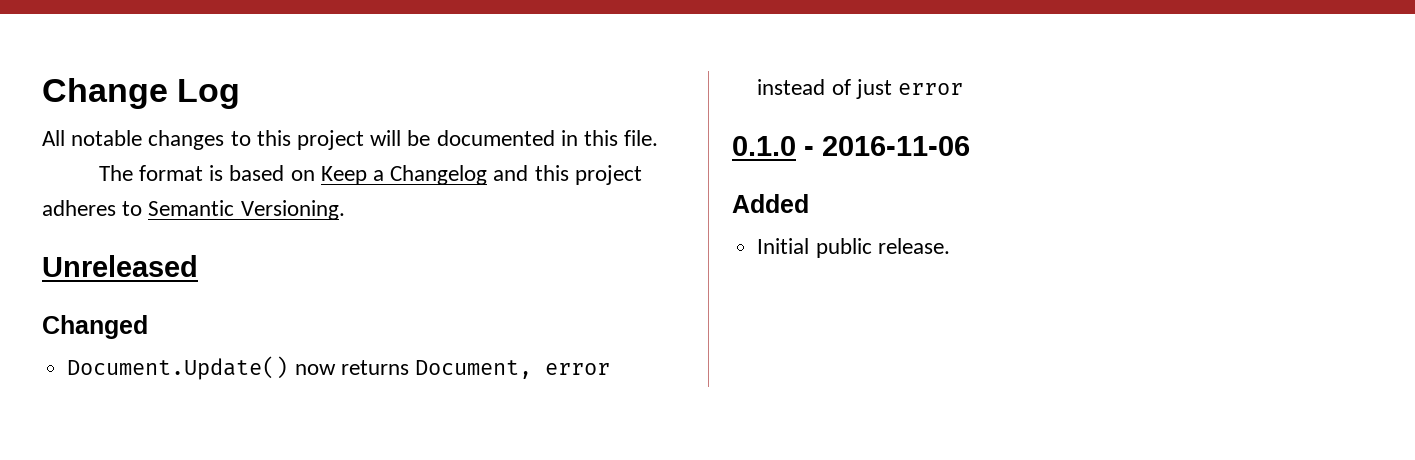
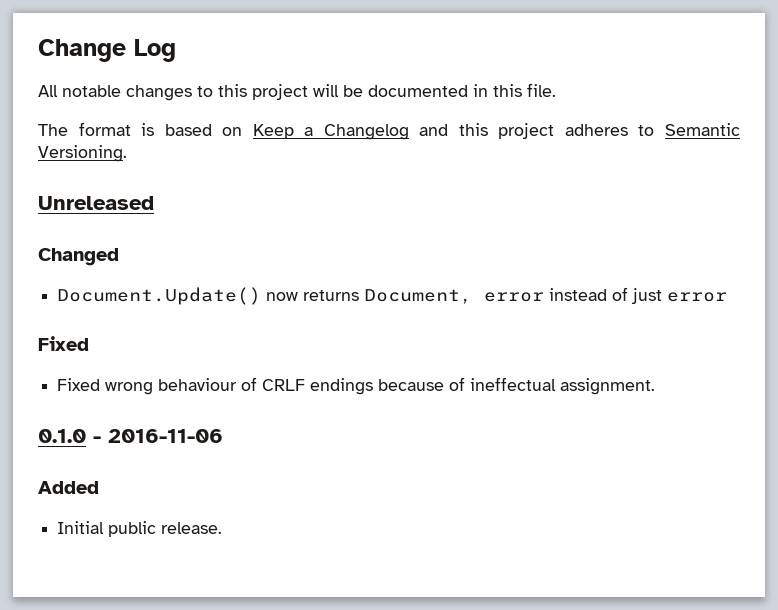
  Document.Update() now returns Document, error instead of just error
+ Fixed
+ Fixed wrong behaviour of CRLF endings because of ineffectual assignment.

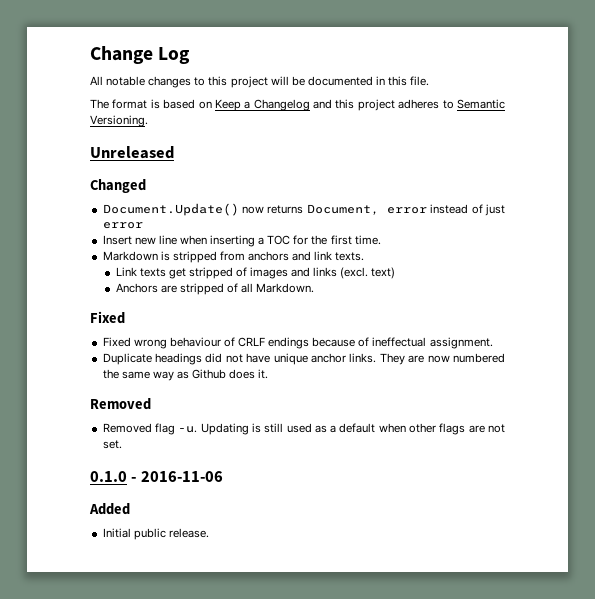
+ Insert new line when inserting a TOC for the first time.
+ Markdown is stripped from anchors and link texts.
+ Link texts get stripped of images and links (excl. text)
+ Anchors are stripped of all Markdown.
+ Duplicate headings did not have unique anchor links. They are now numbered the same way as Github does it.
+ Removed
+ Removed flag -u. Updating is still used as a default when other flags are not set.

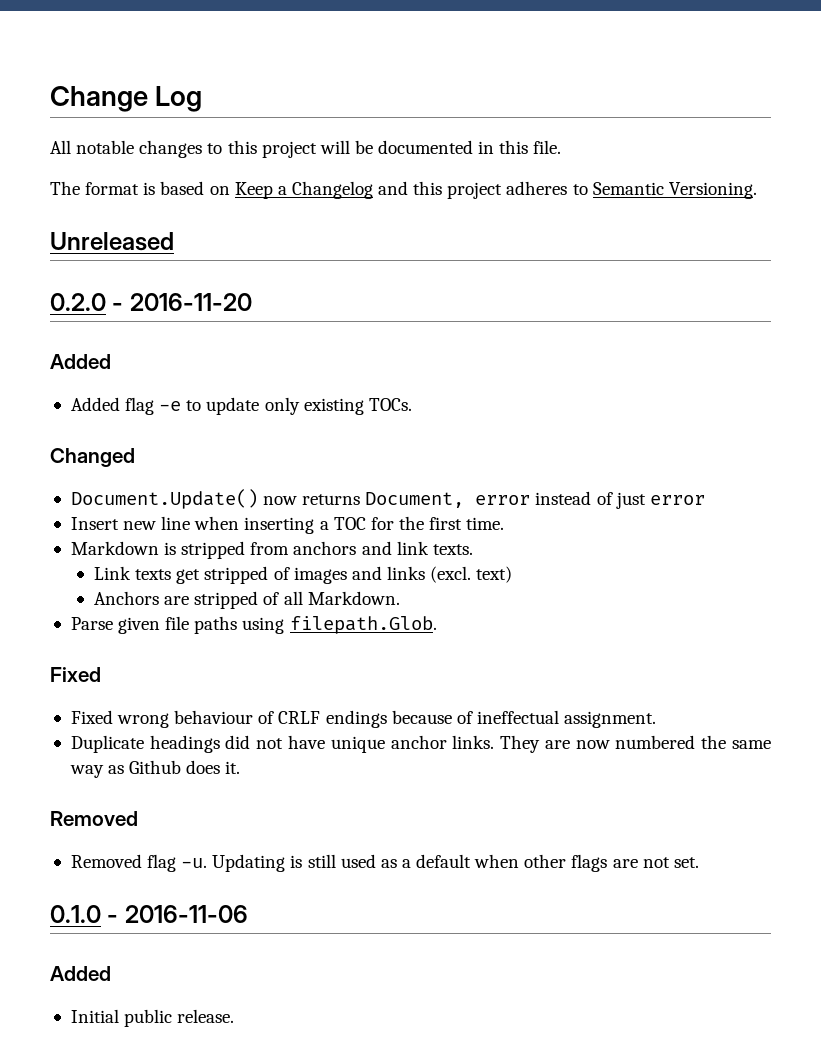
+ 0.2.0 - 2016-11-20
+ Added
+ Added flag -e to update only existing TOCs.
+ Parse given file paths using filepath.Glob.

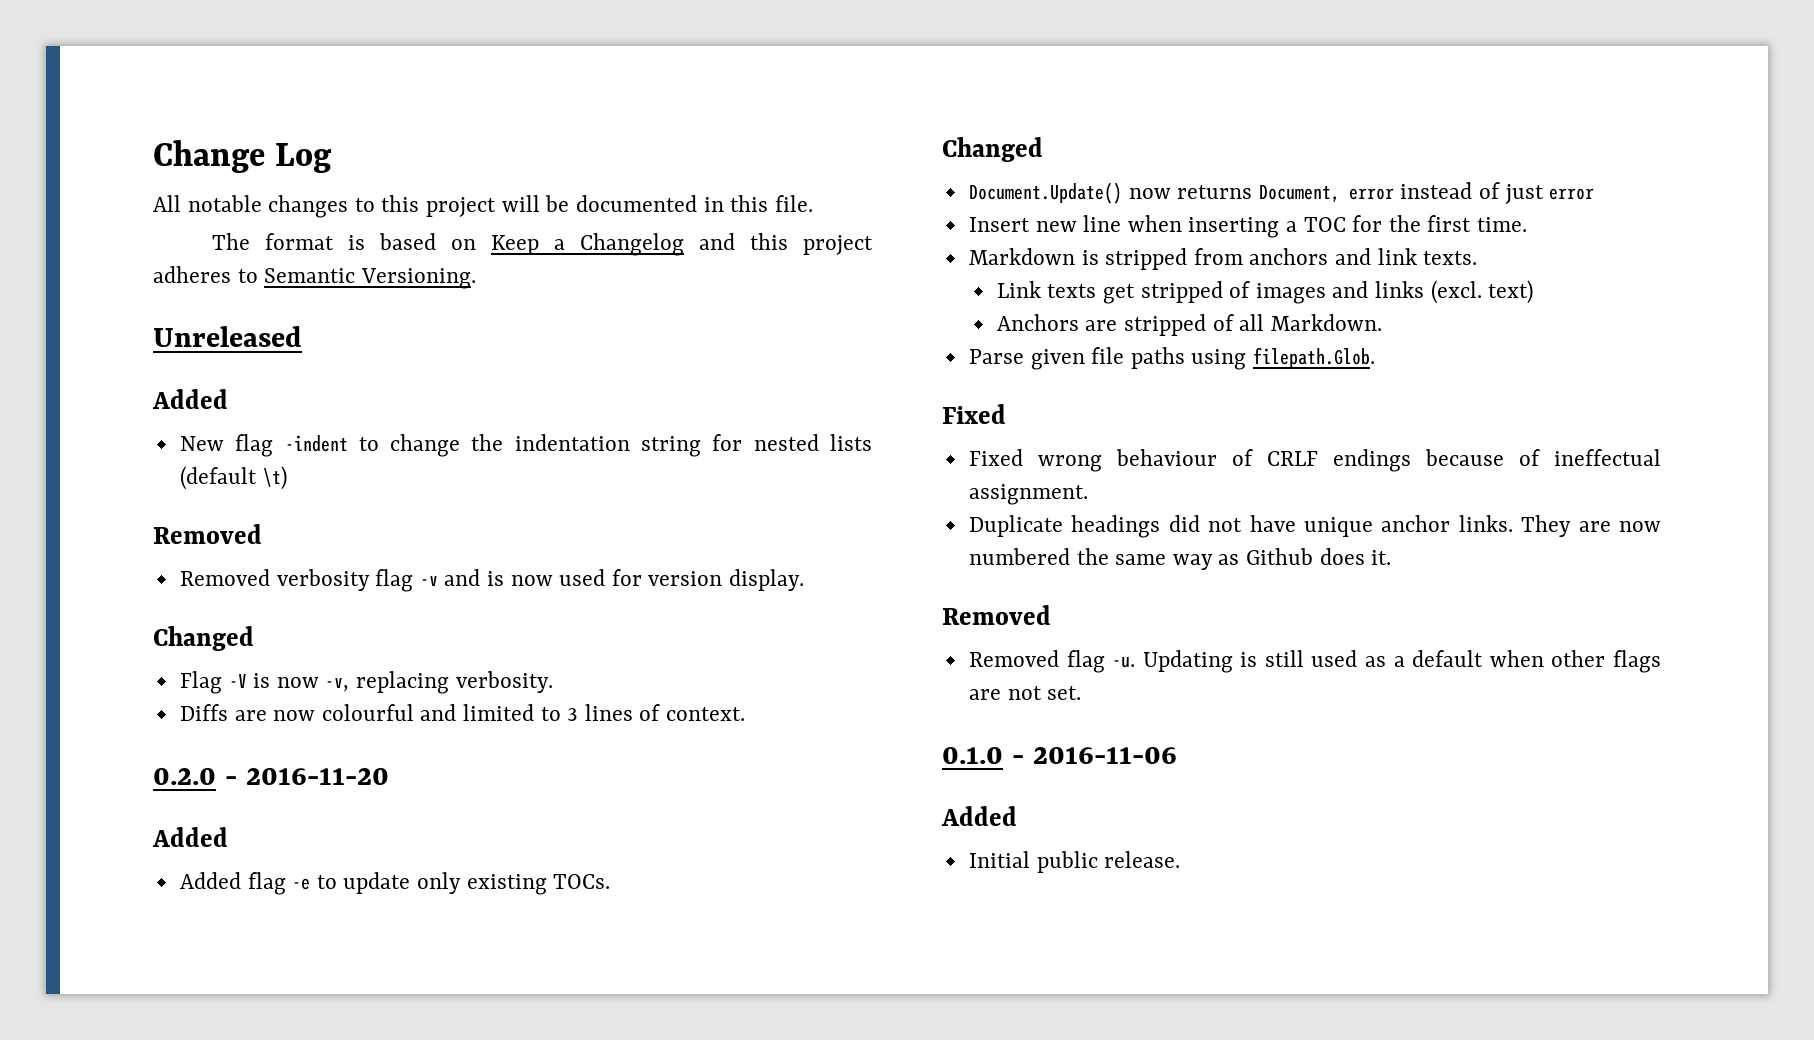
  Unreleased
+ Added
+ New flag -indent to change the indentation string for nested lists (default \t)
+ Removed
+ Removed verbosity flag -v and is now used for version display.
+ Changed
+ Flag -V is now -v, replacing verbosity.
+ Diffs are now colourful and limited to 3 lines of context.

